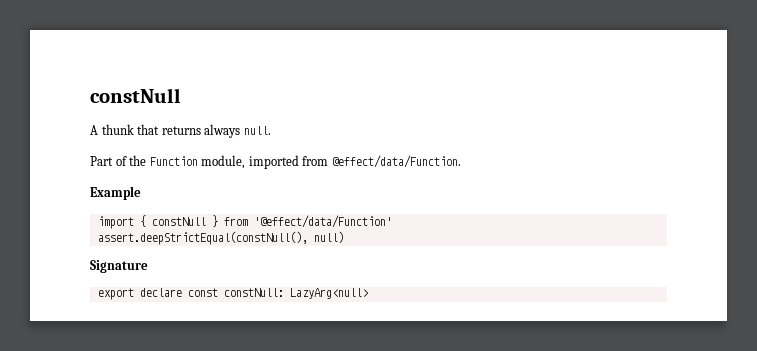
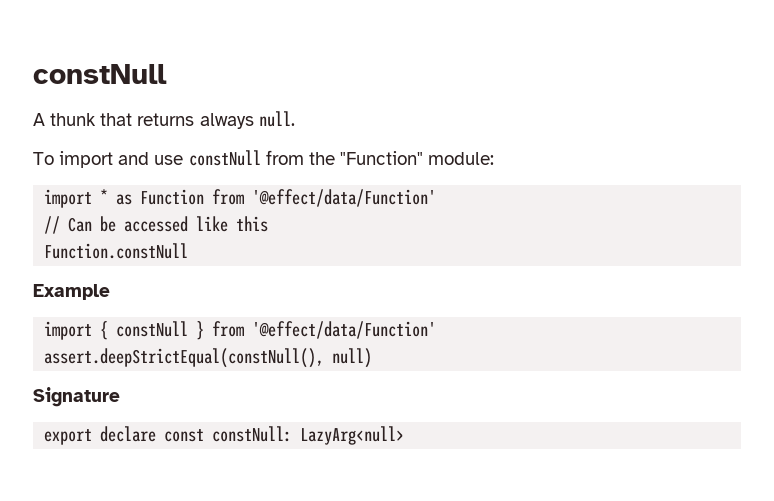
- Part of the Function module, imported from @effect/data/Function.
+ To import and use constNull from the "Function" module:
+ import * as Function from '@effect/data/Function'
+ // Can be accessed like this
+ Function.constNull

